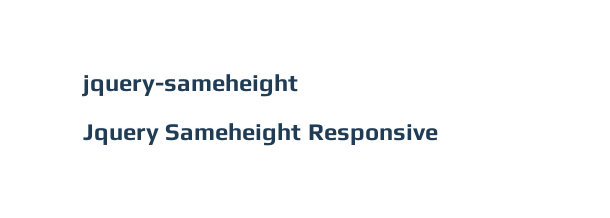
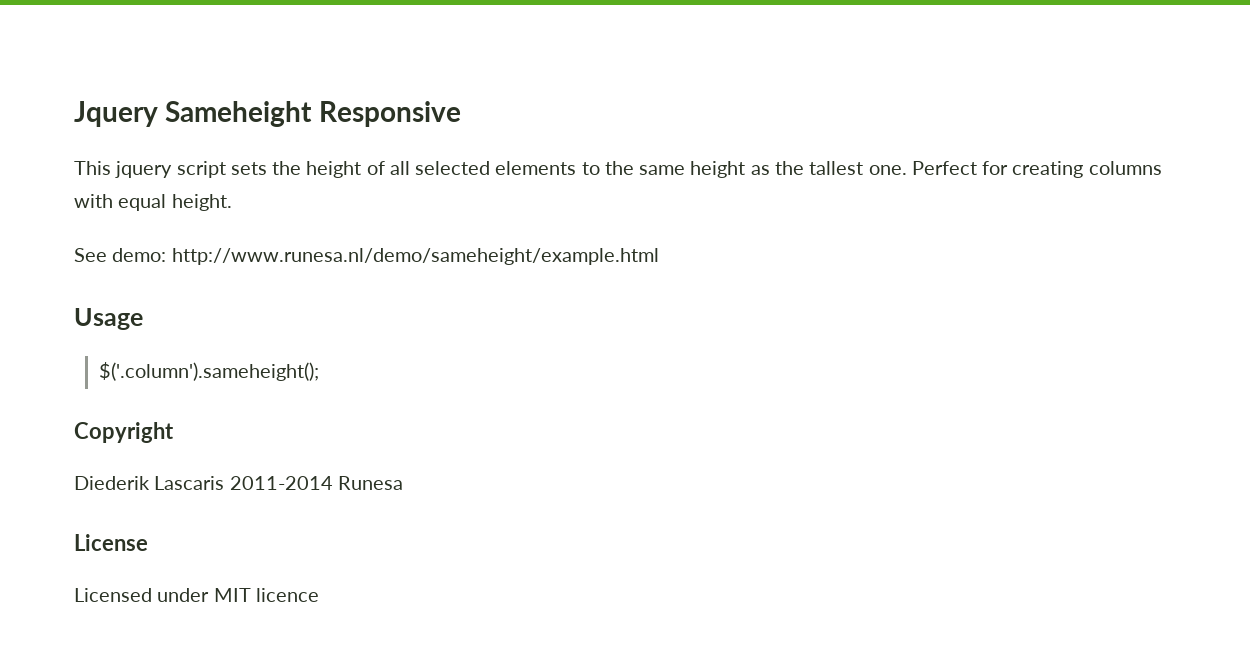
- jquery-sameheight
+ This jquery script sets the height of all selected elements to the same height as the tallest one. Perfect for creating columns with equal height.
+ See demo: http://www.runesa.nl/demo/sameheight/example.html
+ Usage
+ $('.column').sameheight();
+ Copyright
+ Diederik Lascaris 2011-2014 Runesa
+ License
+ Licensed under MIT licence

